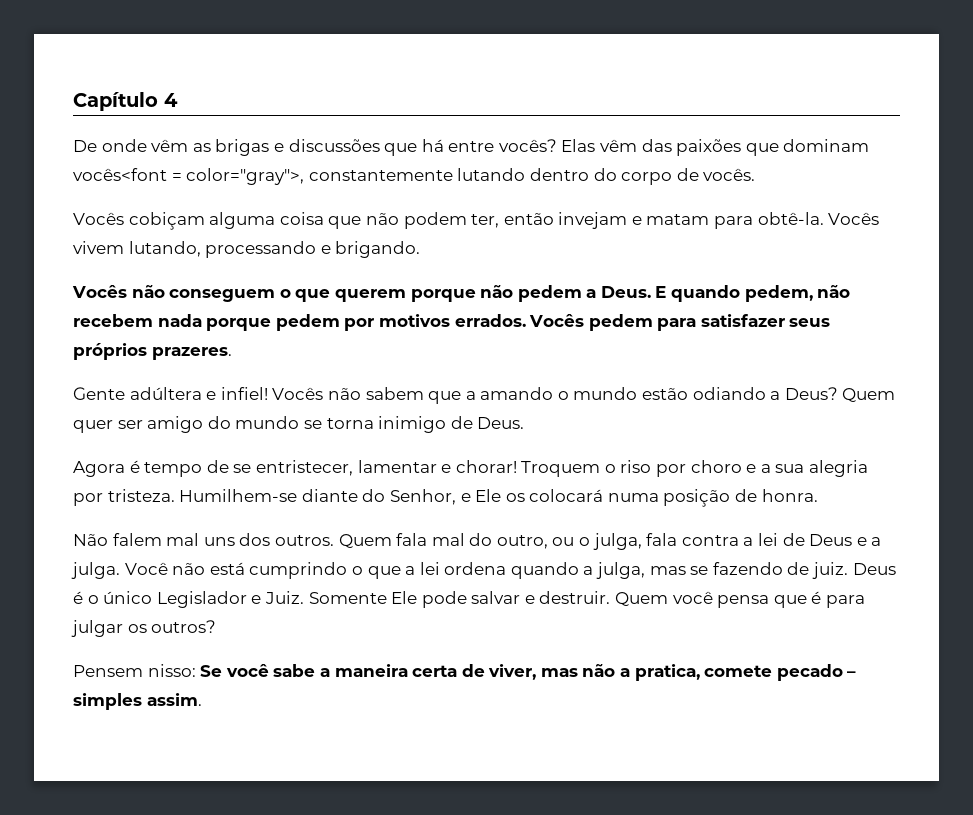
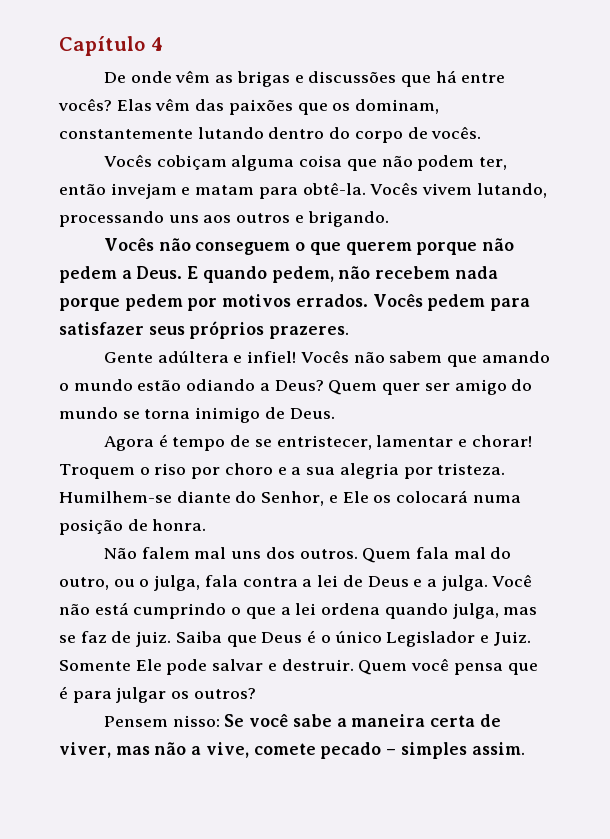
- Elas vêm das paixões que dominam vocês<font = color="gray">, constantemente lutando dentro do corpo de vocês.
+ Elas vêm das paixões que os dominam, constantemente lutando dentro do corpo de vocês.
- Vocês vivem lutando, processando e brigando.
+ Vocês vivem lutando, processando uns aos outros e brigando.
- Vocês não sabem que a amando o mundo estão odiando a Deus?
+ Vocês não sabem que amando o mundo estão odiando a Deus?
- Você não está cumprindo o que a lei ordena quando a julga, mas se fazendo de juiz.
+ Você não está cumprindo o que a lei ordena quando julga, mas se faz de juiz.
- Deus é o único Legislador e Juiz.
+ Saiba que Deus é o único Legislador e Juiz.
- Pensem nisso: Se você sabe a maneira certa de viver, mas não a pratica, comete pecado – simples assim.
+ Pensem nisso: Se você sabe a maneira certa de viver, mas não a vive, comete pecado – simples assim.

